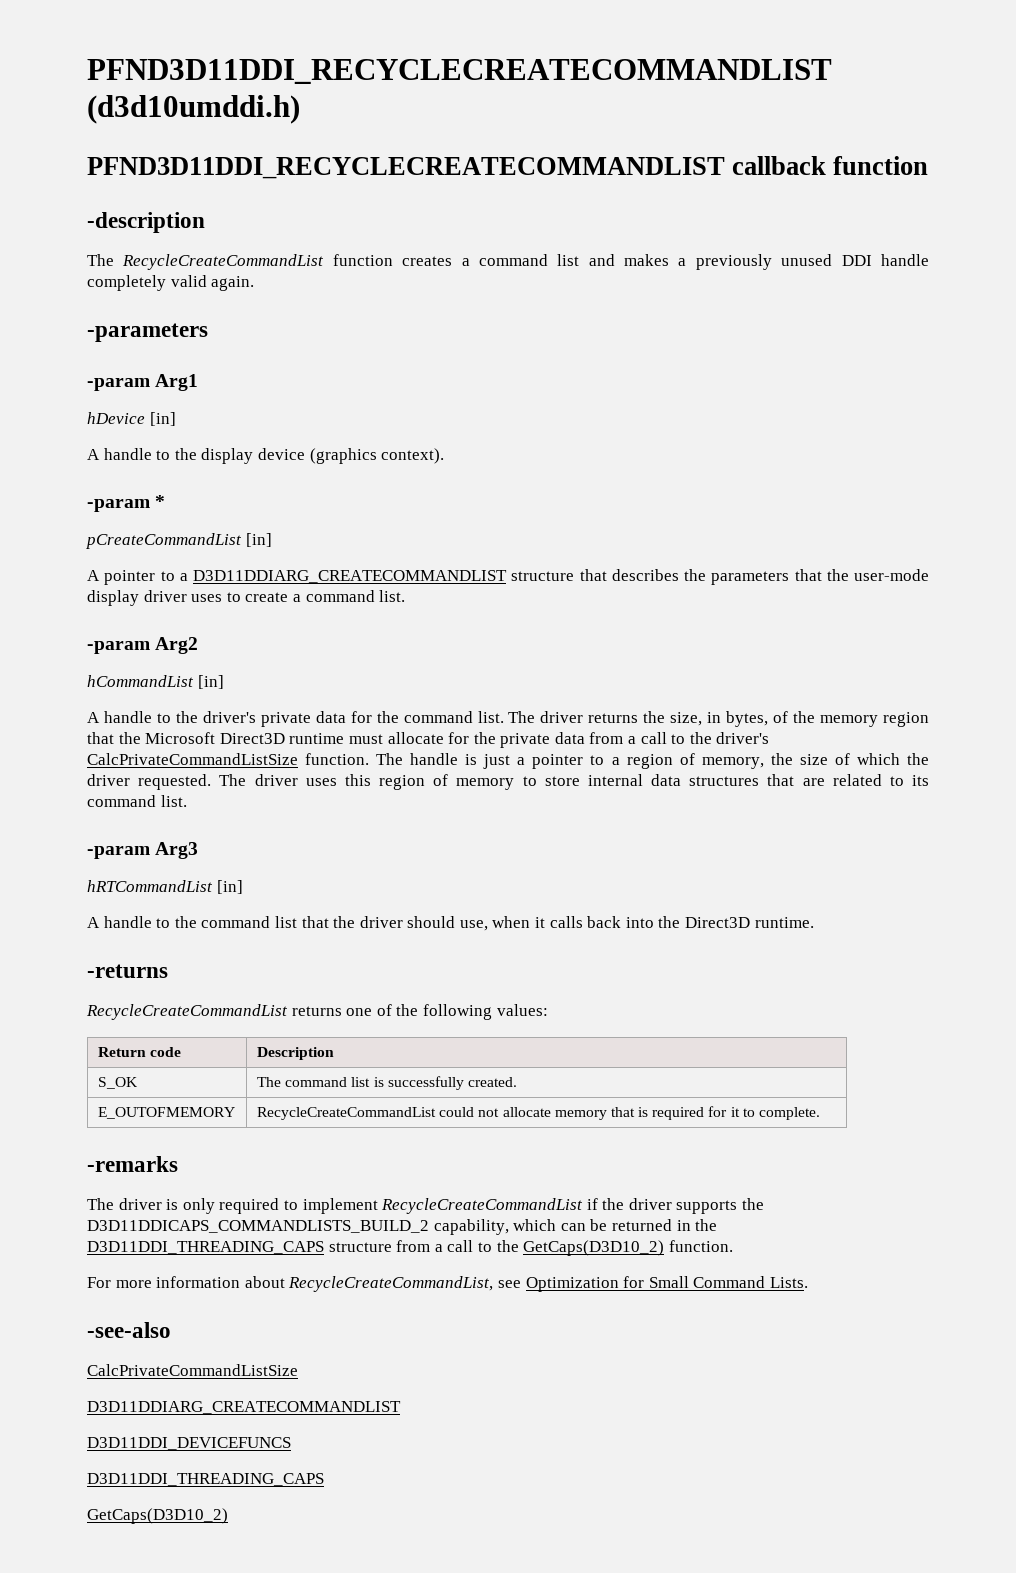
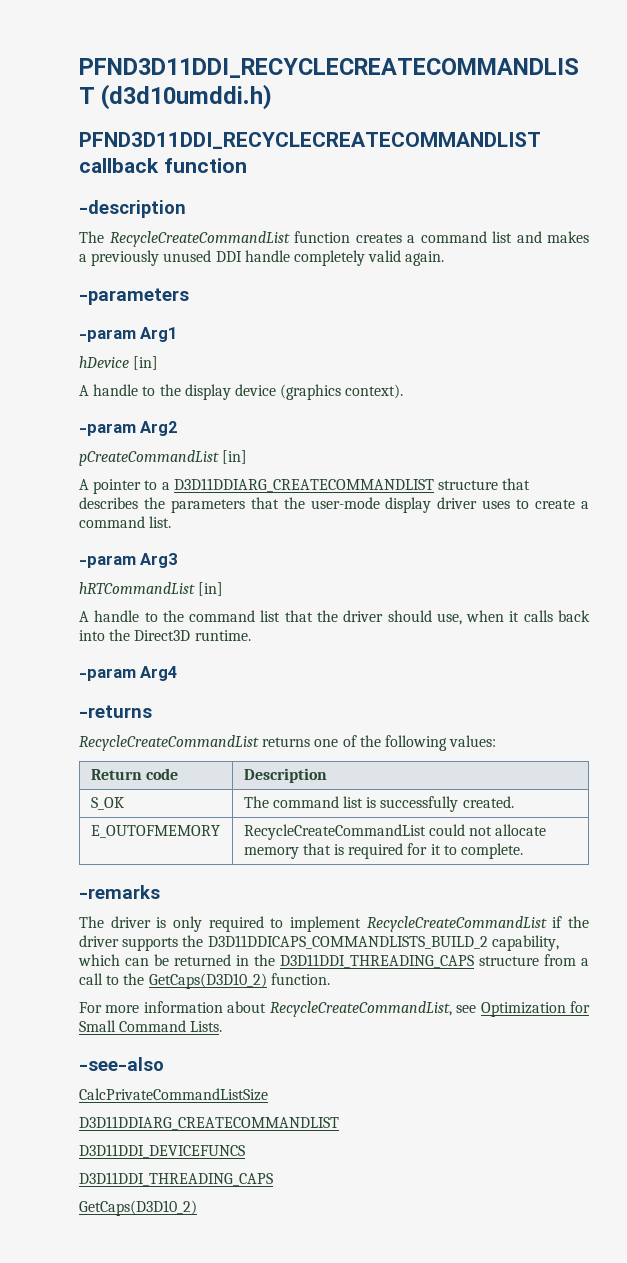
- -param *
+ -param Arg2
- -param Arg2
- hCommandList [in]
- A handle to the driver's private data for the command list. The driver returns the size, in bytes, of the memory region that the Microsoft Direct3D runtime must allocate for the private data from a call to the driver's CalcPrivateCommandListSize function. The handle is just a pointer to a region of memory, the size of which the driver requested. The driver uses this region of memory to store internal data structures that are related to its command list.
+ -param Arg4

